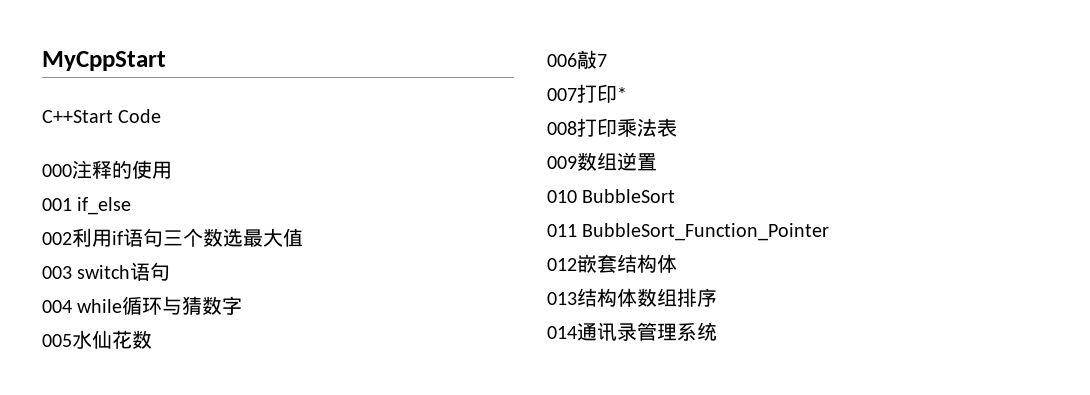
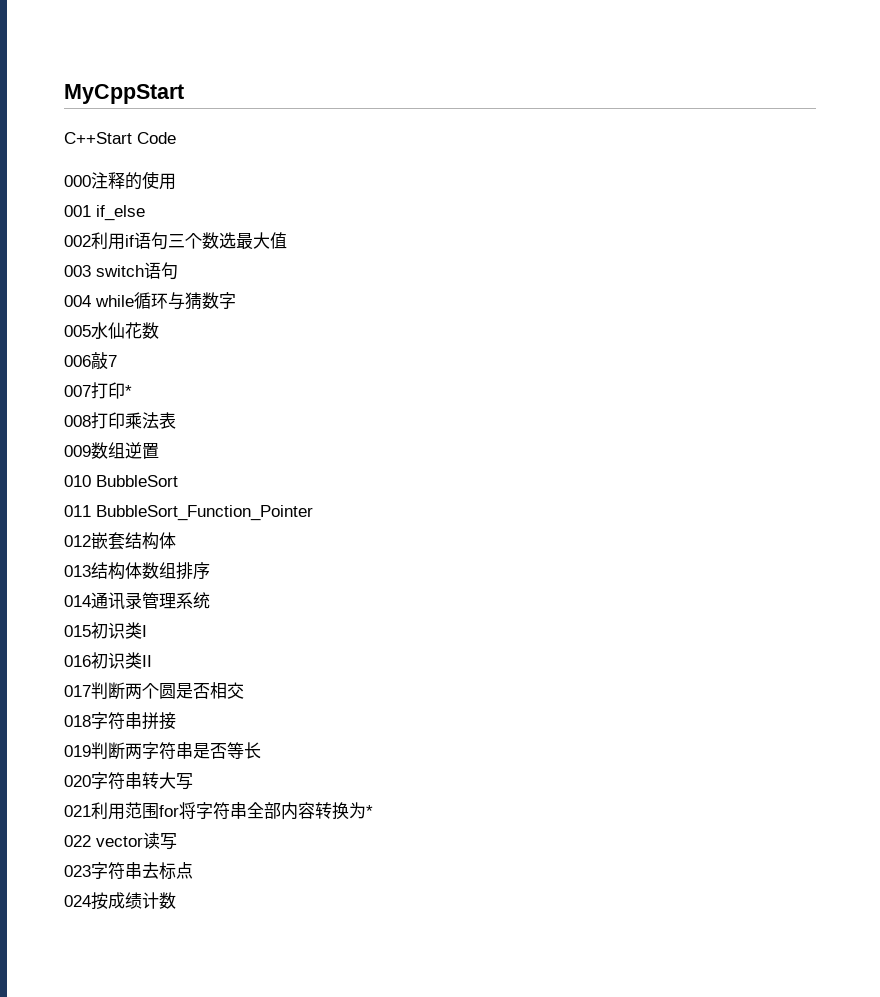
+ 015初识类I
+ 016初识类II
+ 017判断两个圆是否相交
+ 018字符串拼接
+ 019判断两字符串是否等长
+ 020字符串转大写
+ 021利用范围for将字符串全部内容转换为*
+ 022 vector读写
+ 023字符串去标点
+ 024按成绩计数

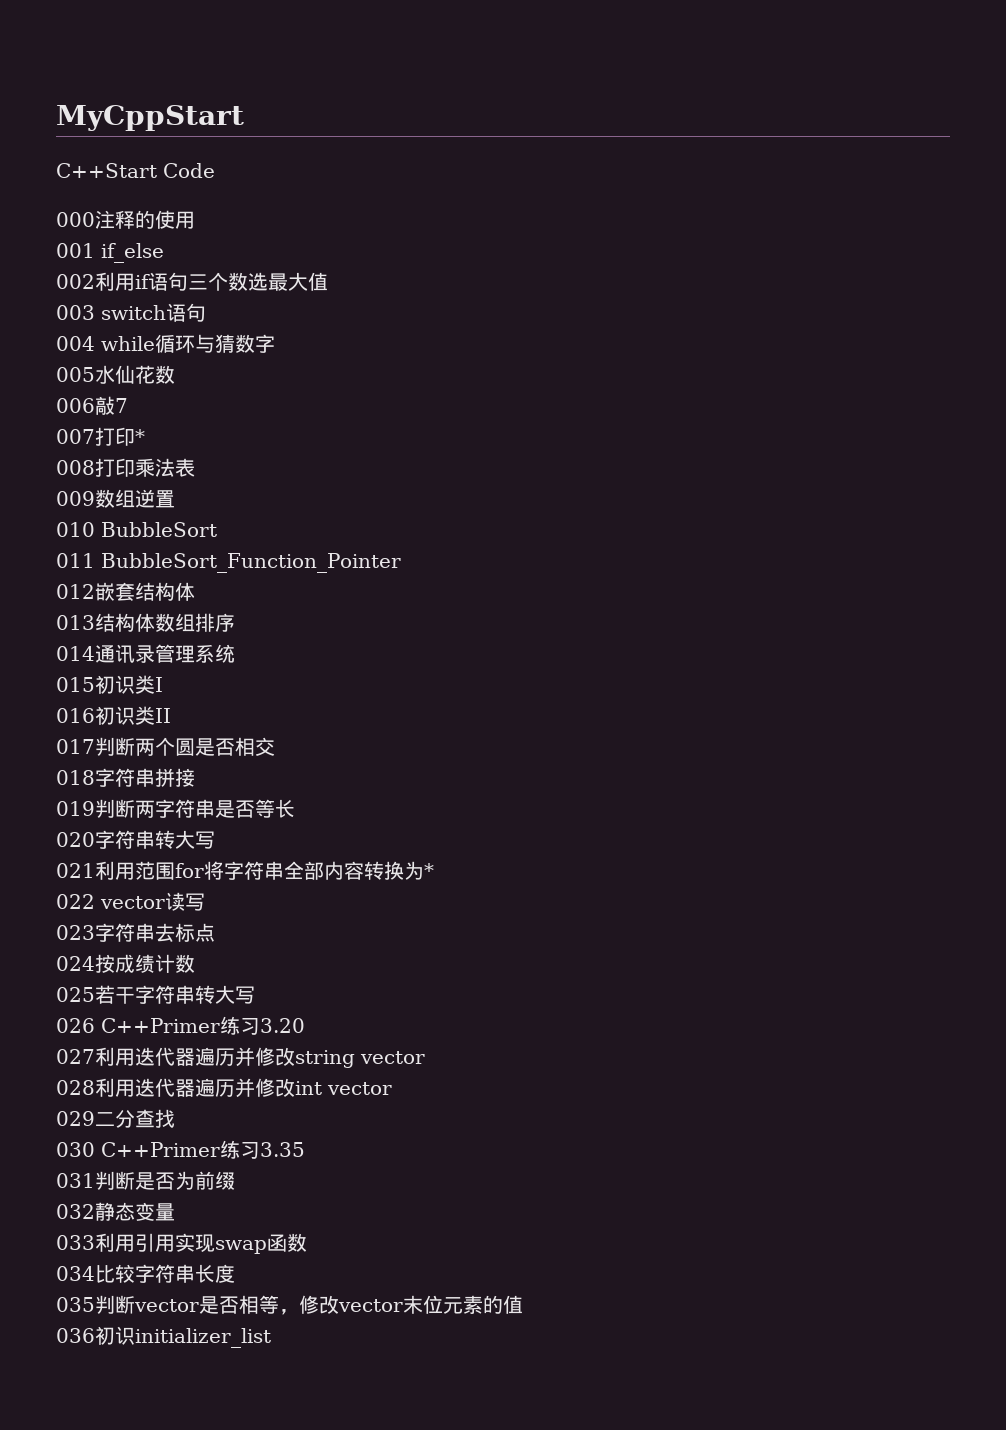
+ 025若干字符串转大写
+ 026 C++Primer练习3.20
+ 027利用迭代器遍历并修改string vector
+ 028利用迭代器遍历并修改int vector
+ 029二分查找
+ 030 C++Primer练习3.35
+ 031判断是否为前缀
+ 032静态变量
+ 033利用引用实现swap函数
+ 034比较字符串长度
+ 035判断vector是否相等，修改vector末位元素的值
+ 036初识initializer_list

